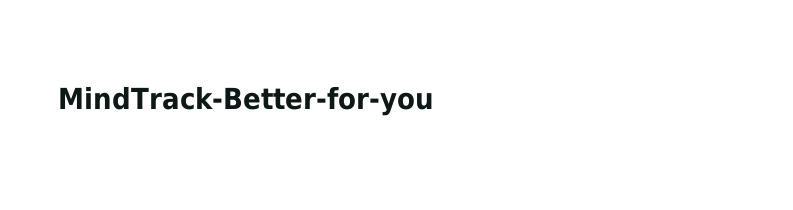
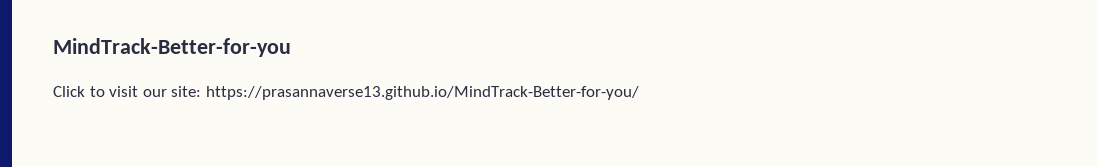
+ Click to visit our site: https://prasannaverse13.github.io/MindTrack-Better-for-you/

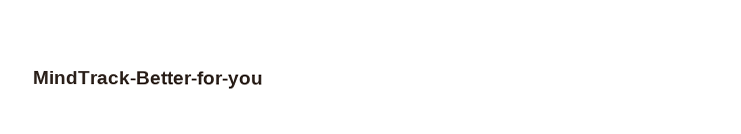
- Click to visit our site: https://prasannaverse13.github.io/MindTrack-Better-for-you/

